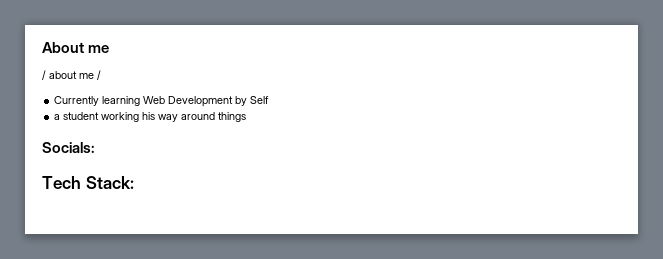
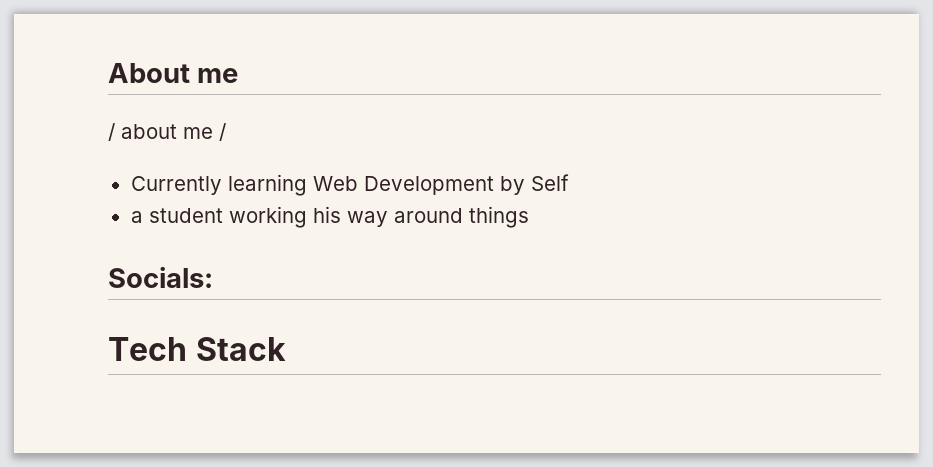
- Tech Stack:
+ Tech Stack

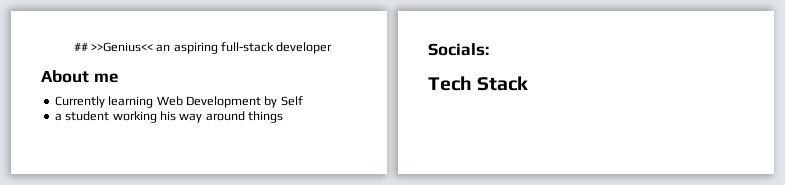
+ ## >>Genius<< an aspiring full-stack developer
  About me
- / about me /

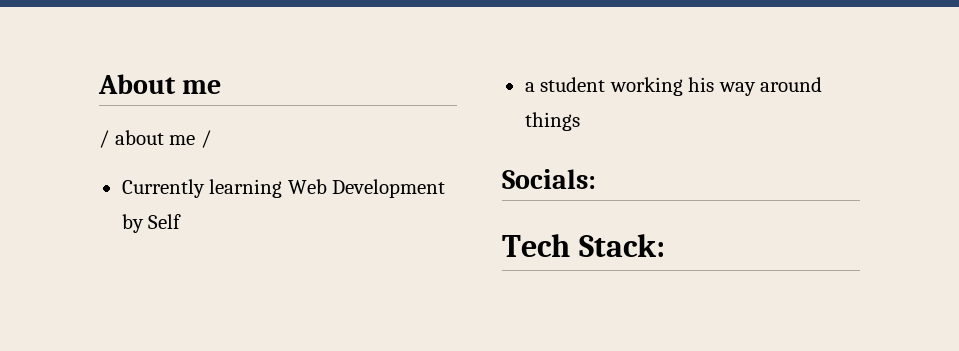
- ## >>Genius<< an aspiring full-stack developer
  About me
+ / about me /
- Tech Stack
+ Tech Stack:

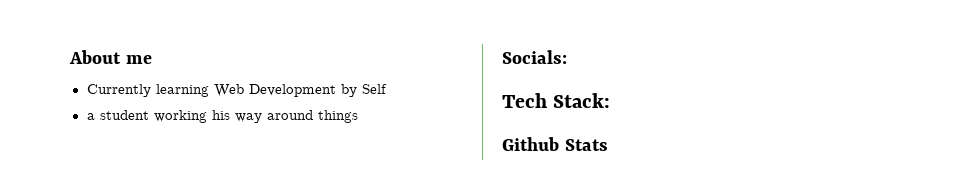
- / about me /
+ Github Stats

